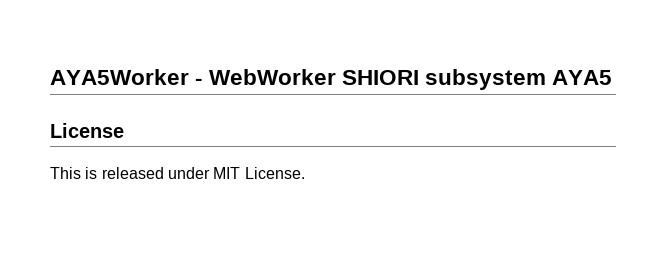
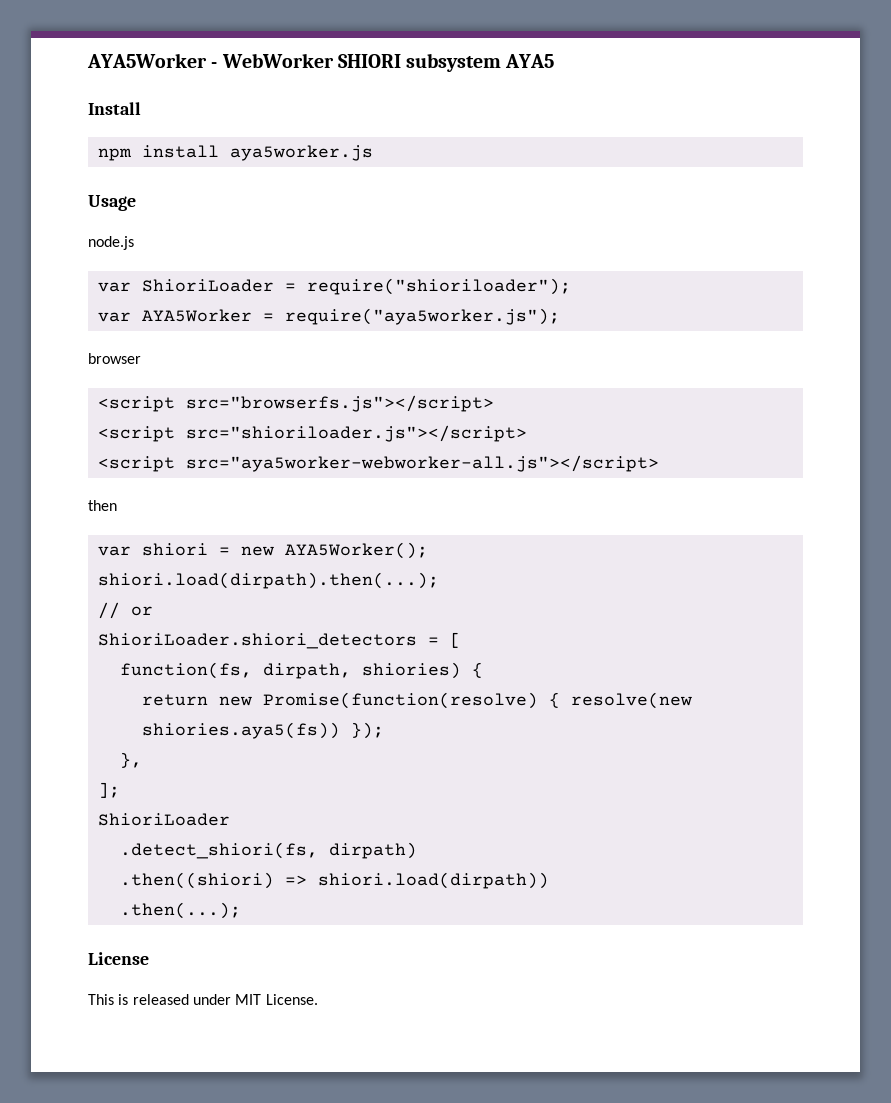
+ Install
+ npm install aya5worker.js
+ Usage
+ node.js
+ var ShioriLoader = require("shioriloader");
+ var AYA5Worker = require("aya5worker.js");
+ browser
+ <script src="browserfs.js"></script>
+ <script src="shioriloader.js"></script>
+ <script src="aya5worker-webworker-all.js"></script>
+ then
+ var shiori = new AYA5Worker();
+ shiori.load(dirpath).then(...);
+ // or
+ ShioriLoader.shiori_detectors = [
+ function(fs, dirpath, shiories) {
+ return new Promise(function(resolve) { resolve(new shiories.aya5(fs)) });
+ },
+ ];
+ ShioriLoader
+ .detect_shiori(fs, dirpath)
+ .then((shiori) => shiori.load(dirpath))
+ .then(...);

